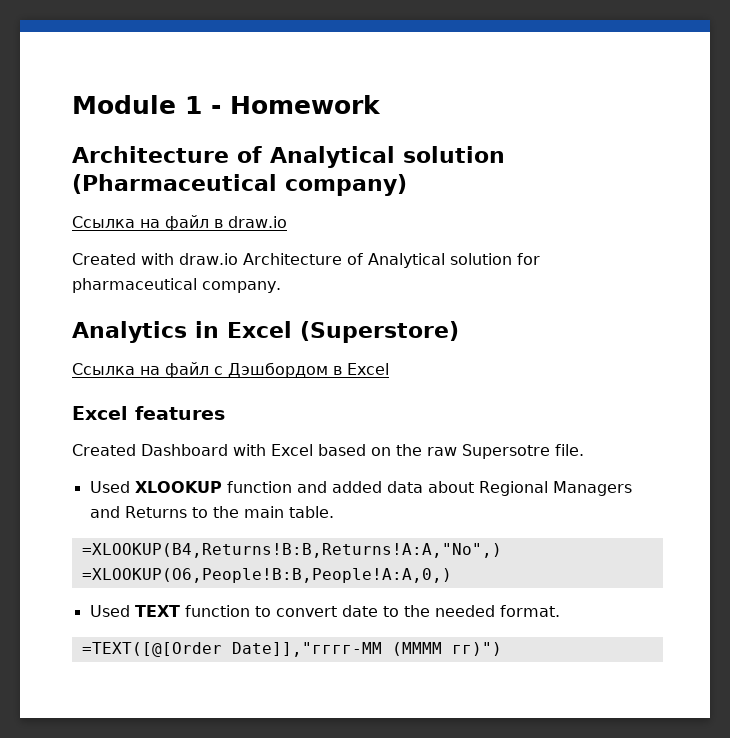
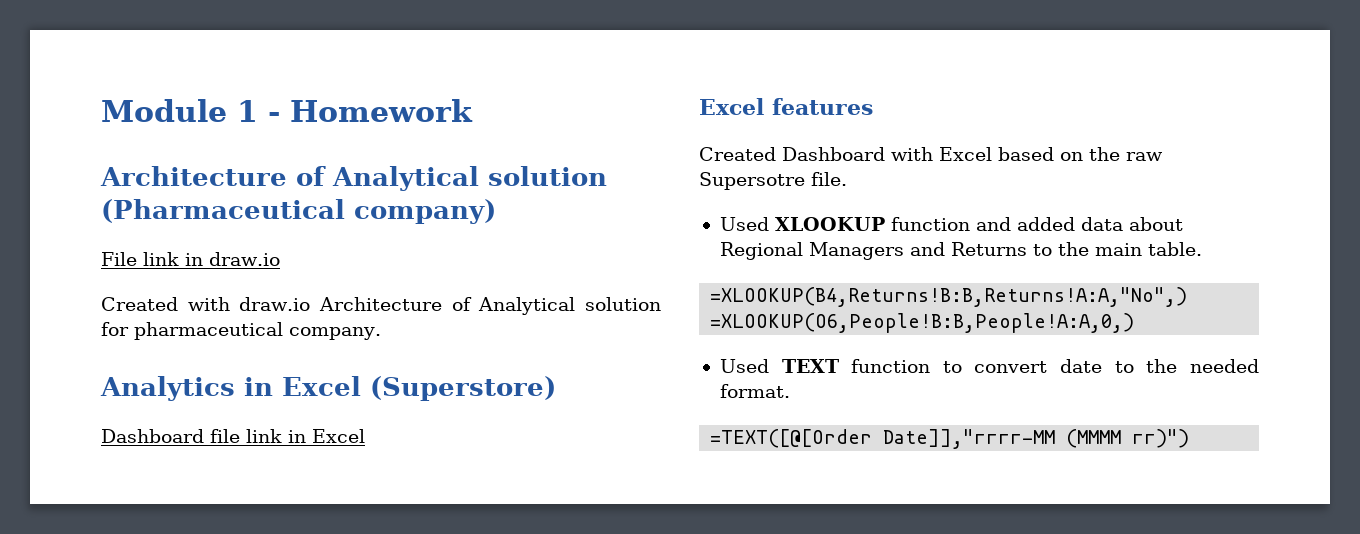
- Ссылка на файл в draw.io
+ File link in draw.io
- Ссылка на файл с Дэшбордом в Excel
+ Dashboard file link in Excel

